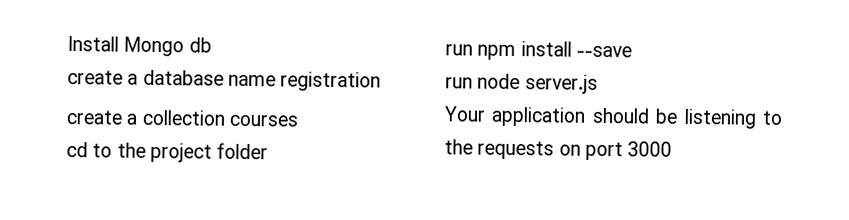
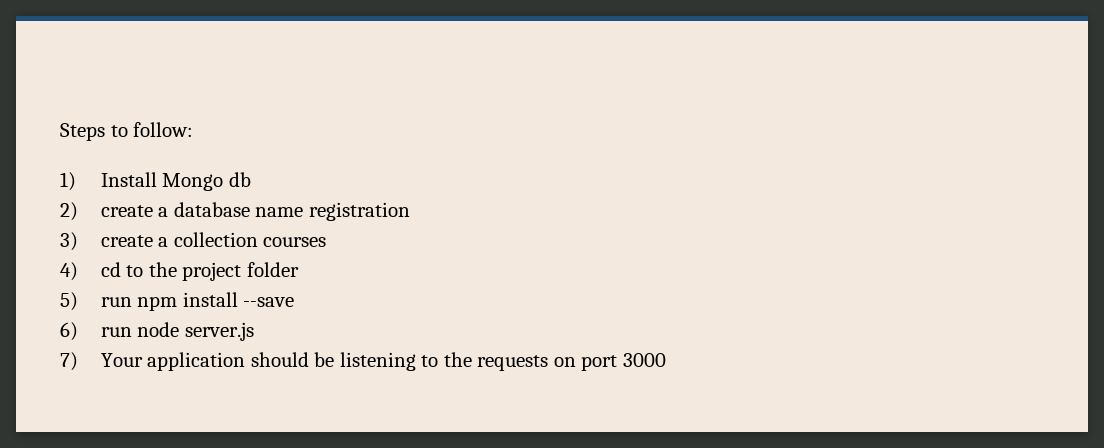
- Install Mongo db
+ Steps to follow:
+ 1) Install Mongo db
- create a database name registration
+ 2) create a database name registration
- create a collection courses
+ 3) create a collection courses
- cd to the project folder
+ 4) cd to the project folder
- run npm install --save
+ 5) run npm install --save
- run node server.js
+ 6) run node server.js
- Your application should be listening to the requests on port 3000
+ 7) Your application should be listening to the requests on port 3000

